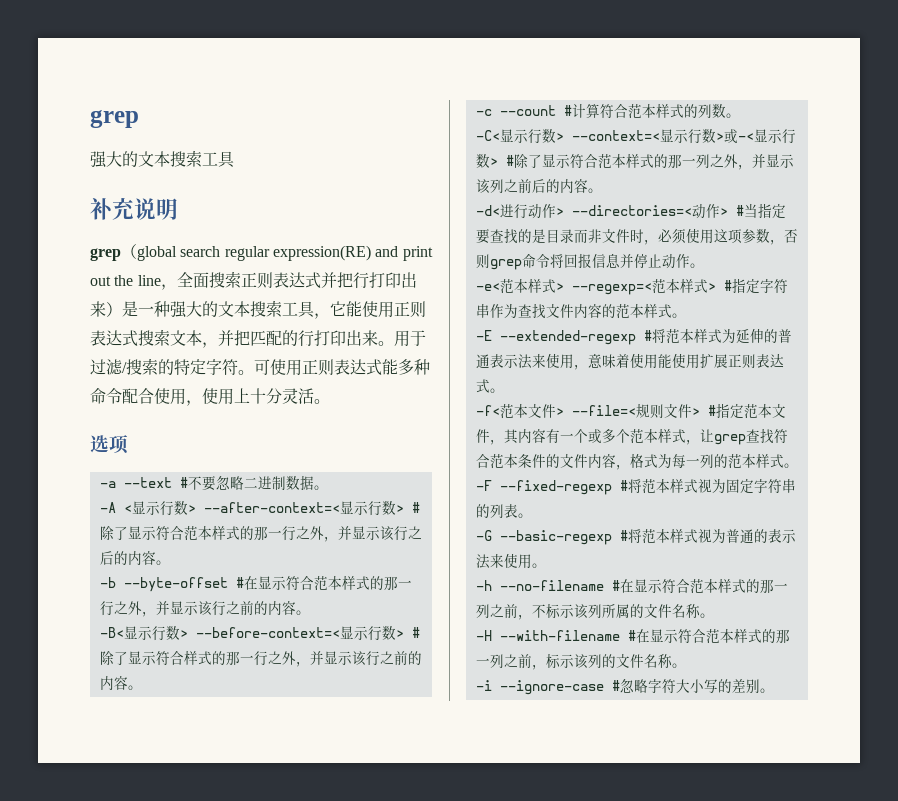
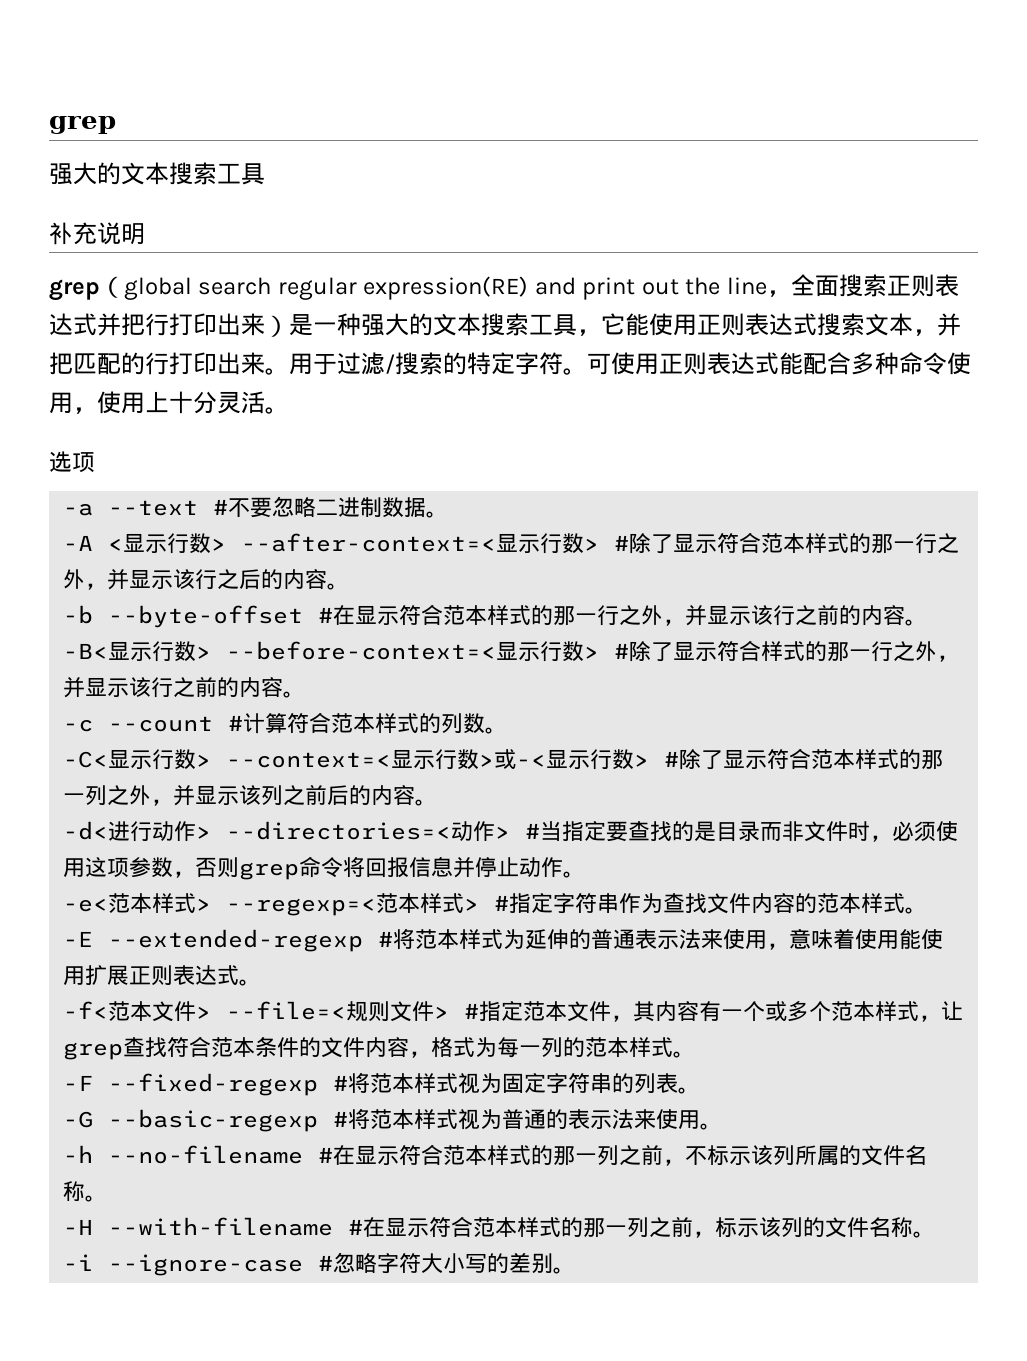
- 可使用正则表达式能多种命令配合使用，使用上十分灵活。
+ 可使用正则表达式能配合多种命令使用，使用上十分灵活。

